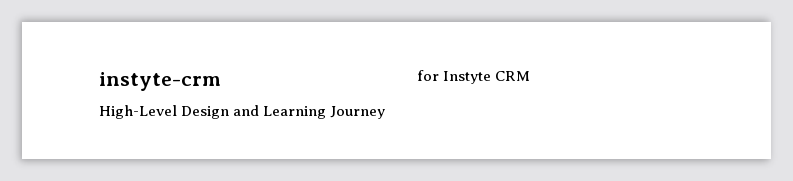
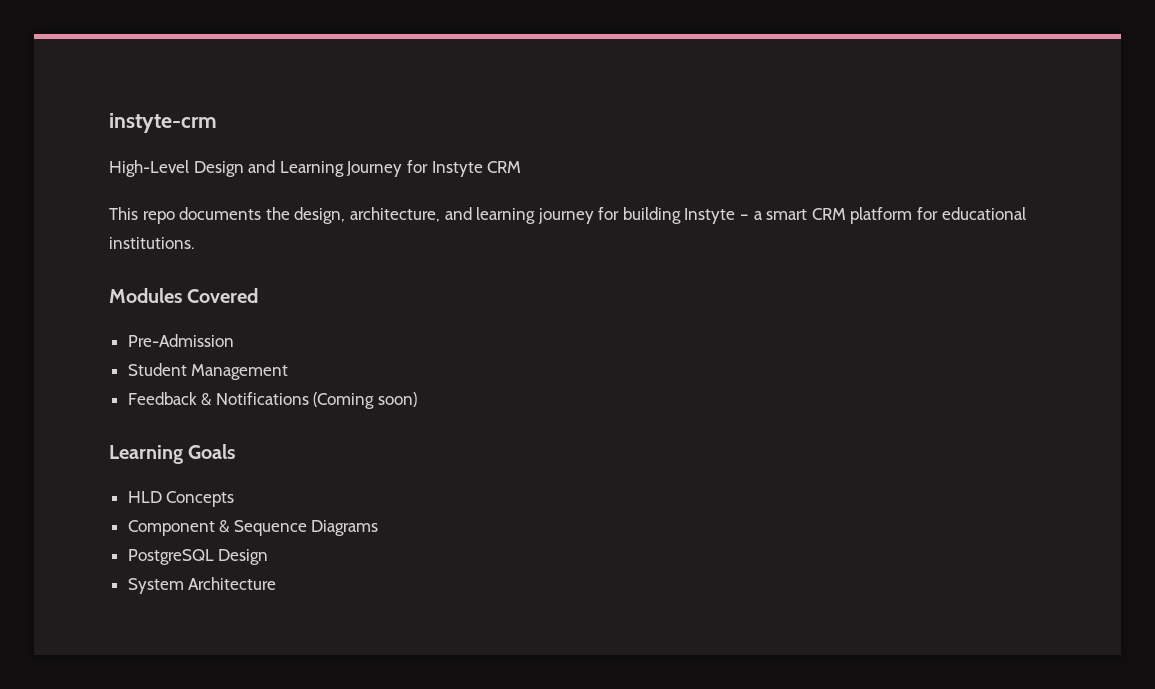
+ This repo documents the design, architecture, and learning journey for building Instyte – a smart CRM platform for educational institutions.
+ Modules Covered
+ Pre-Admission
+ Student Management
+ Feedback & Notifications (Coming soon)
+ Learning Goals
+ HLD Concepts
+ Component & Sequence Diagrams
+ PostgreSQL Design
+ System Architecture

